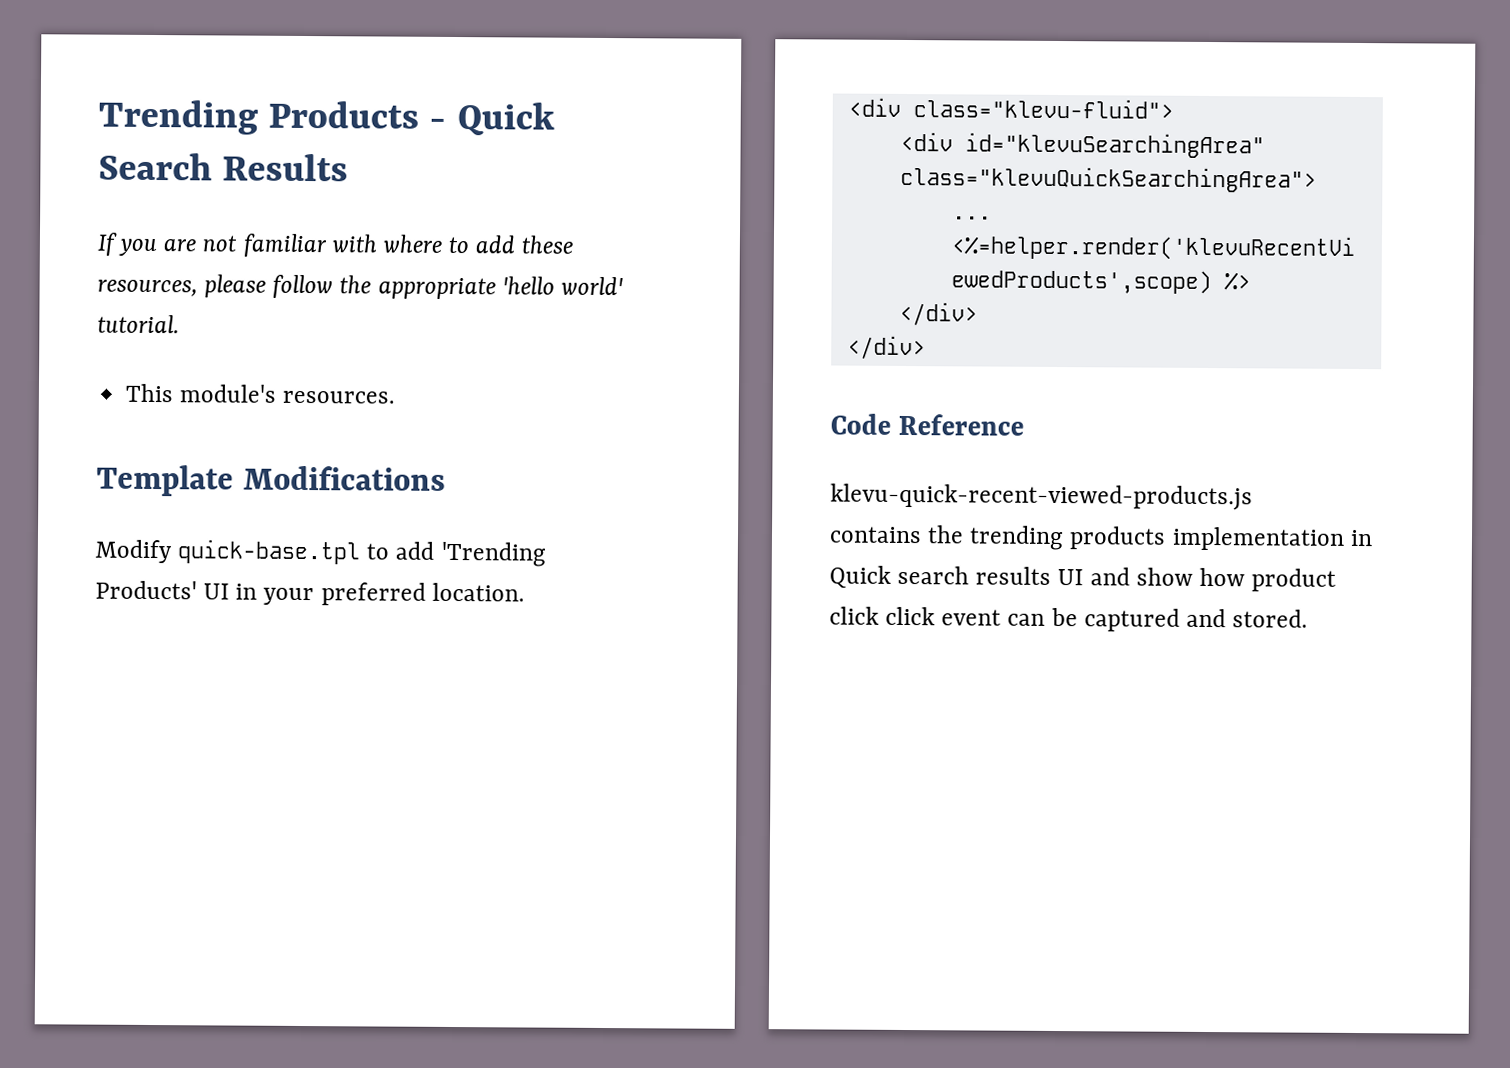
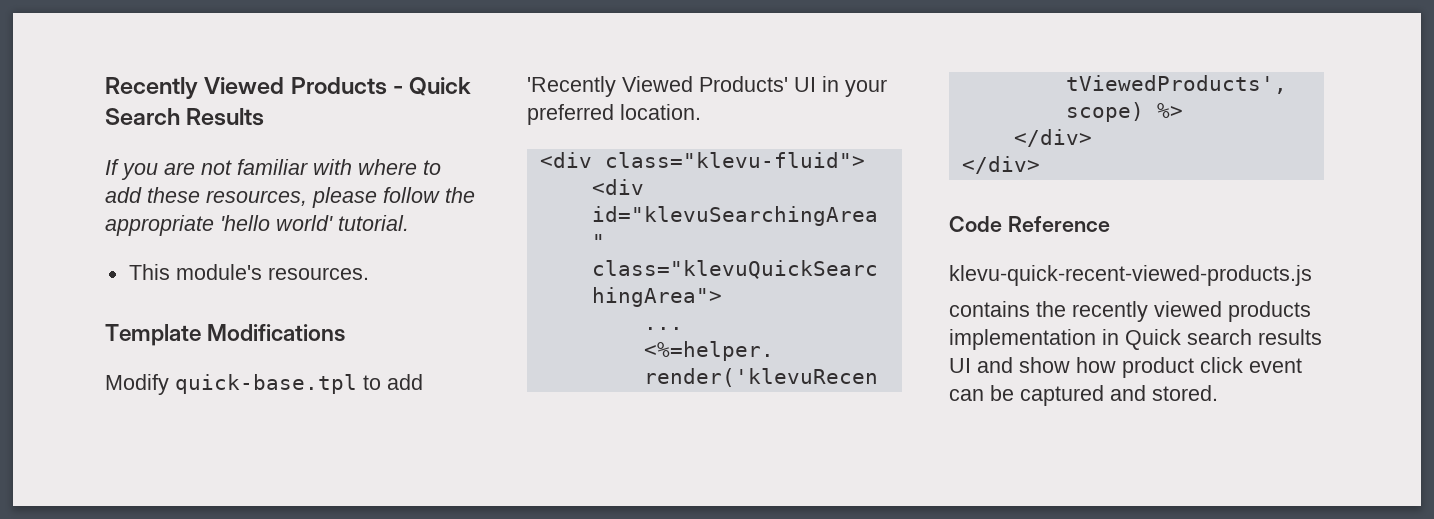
- Trending Products - Quick Search Results
+ Recently Viewed Products - Quick Search Results
- Modify quick-base.tpl to add 'Trending Products' UI in your preferred location.
+ Modify quick-base.tpl to add 'Recently Viewed Products' UI in your preferred location.
- contains the trending products implementation in Quick search results UI and show how product click click event can be captured and stored.
+ contains the recently viewed products implementation in Quick search results UI and show how product click event can be captured and stored.

